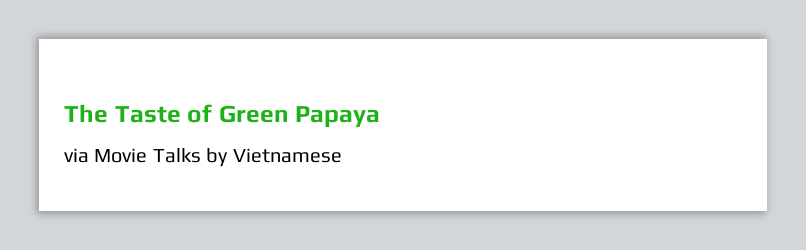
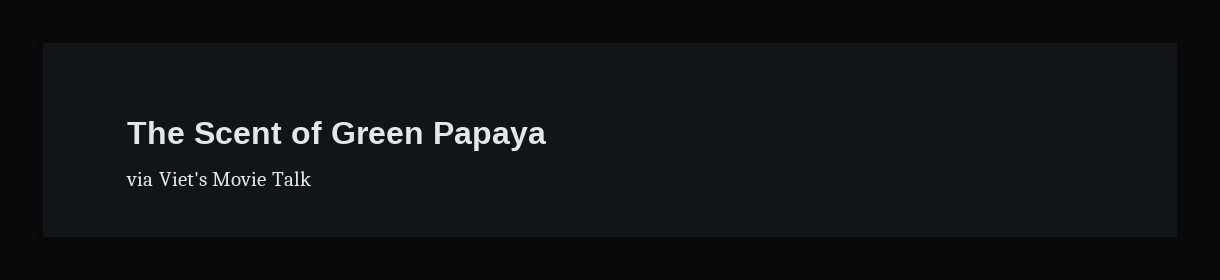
- The Taste of Green Papaya
+ The Scent of Green Papaya
- via Movie Talks by Vietnamese
+ via Viet's Movie Talk

